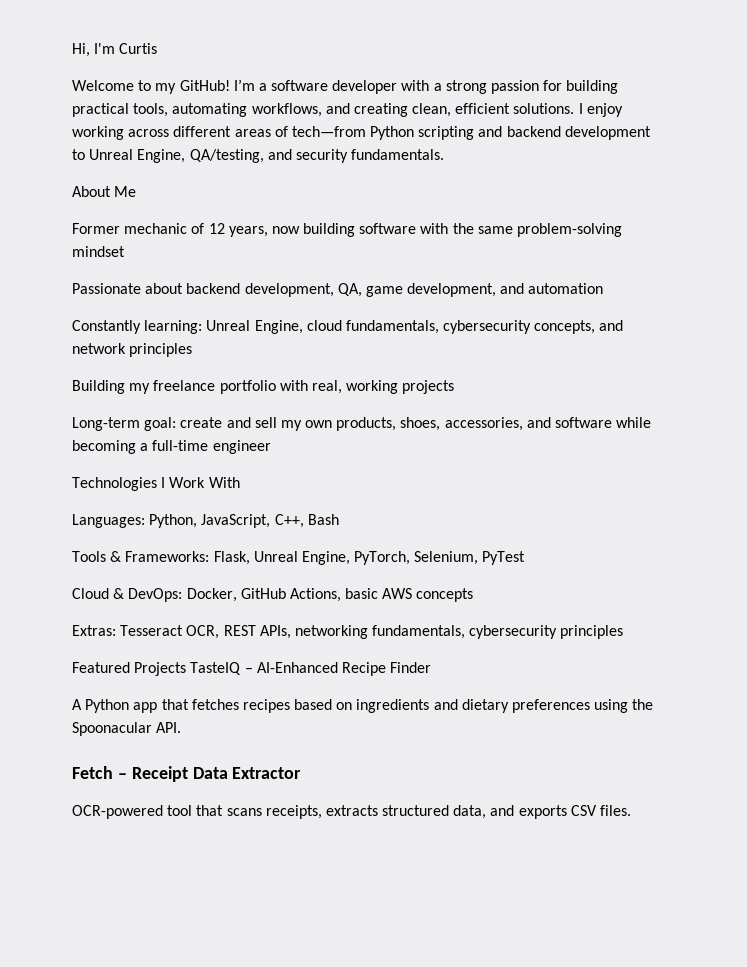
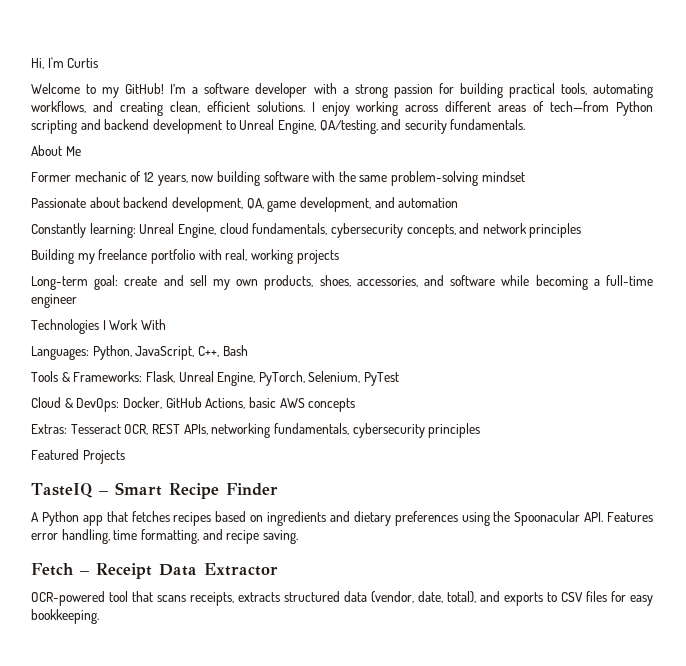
- Featured Projects TasteIQ – AI-Enhanced Recipe Finder
+ Featured Projects
+ TasteIQ – Smart Recipe Finder
- A Python app that fetches recipes based on ingredients and dietary preferences using the Spoonacular API.
+ A Python app that fetches recipes based on ingredients and dietary preferences using the Spoonacular API. Features error handling, time formatting, and recipe saving.
- OCR-powered tool that scans receipts, extracts structured data, and exports CSV files.
+ OCR-powered tool that scans receipts, extracts structured data (vendor, date, total), and exports to CSV files for easy bookkeeping.

